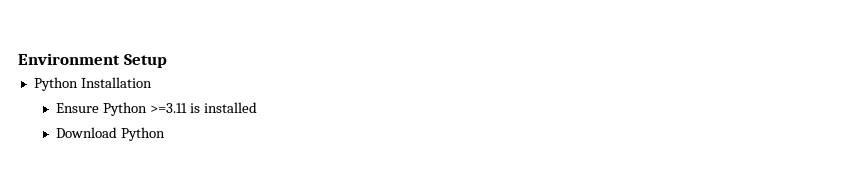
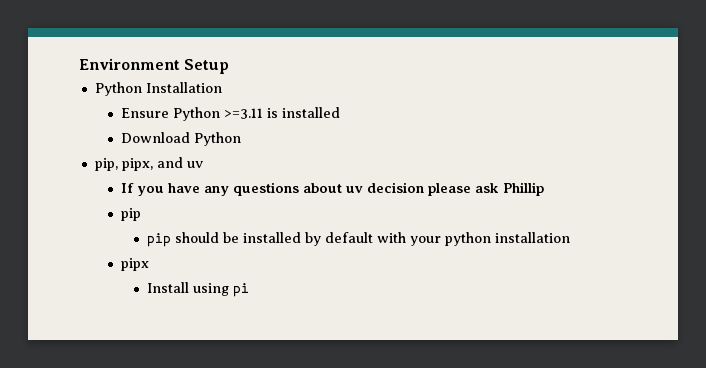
+ pip, pipx, and uv
+ If you have any questions about uv decision please ask Phillip
+ pip
+ pip should be installed by default with your python installation
+ pipx
+ Install using pi

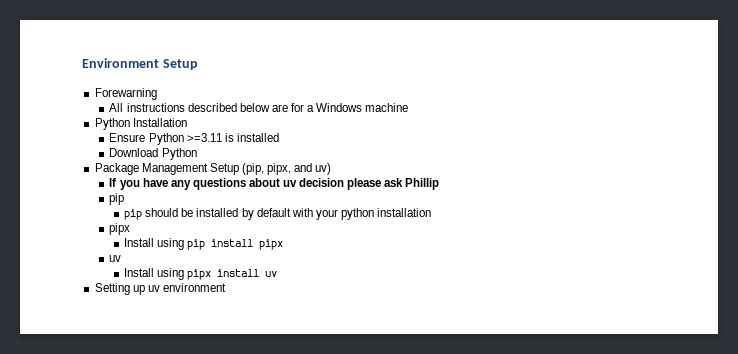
+ Forewarning
+ All instructions described below are for a Windows machine
- pip, pipx, and uv
+ Package Management Setup (pip, pipx, and uv)
- Install using pi
+ Install using pip install pipx
+ uv
+ Install using pipx install uv
+ Setting up uv environment

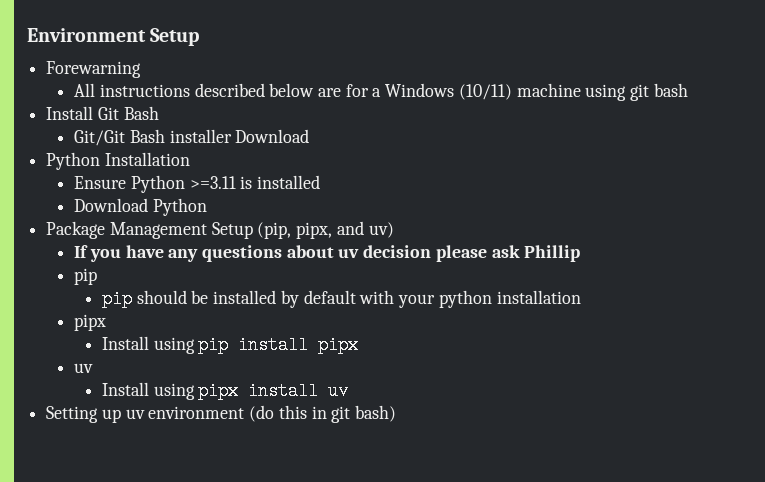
- All instructions described below are for a Windows machine
+ All instructions described below are for a Windows (10/11) machine using git bash
+ Install Git Bash
+ Git/Git Bash installer Download
- Setting up uv environment
+ Setting up uv environment (do this in git bash)

